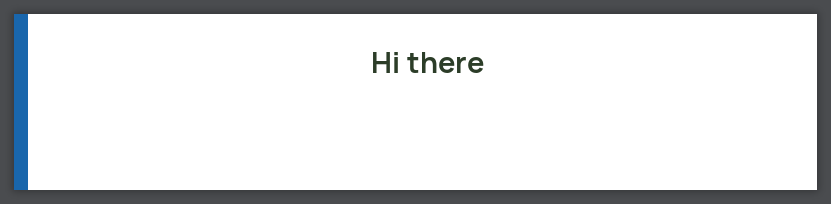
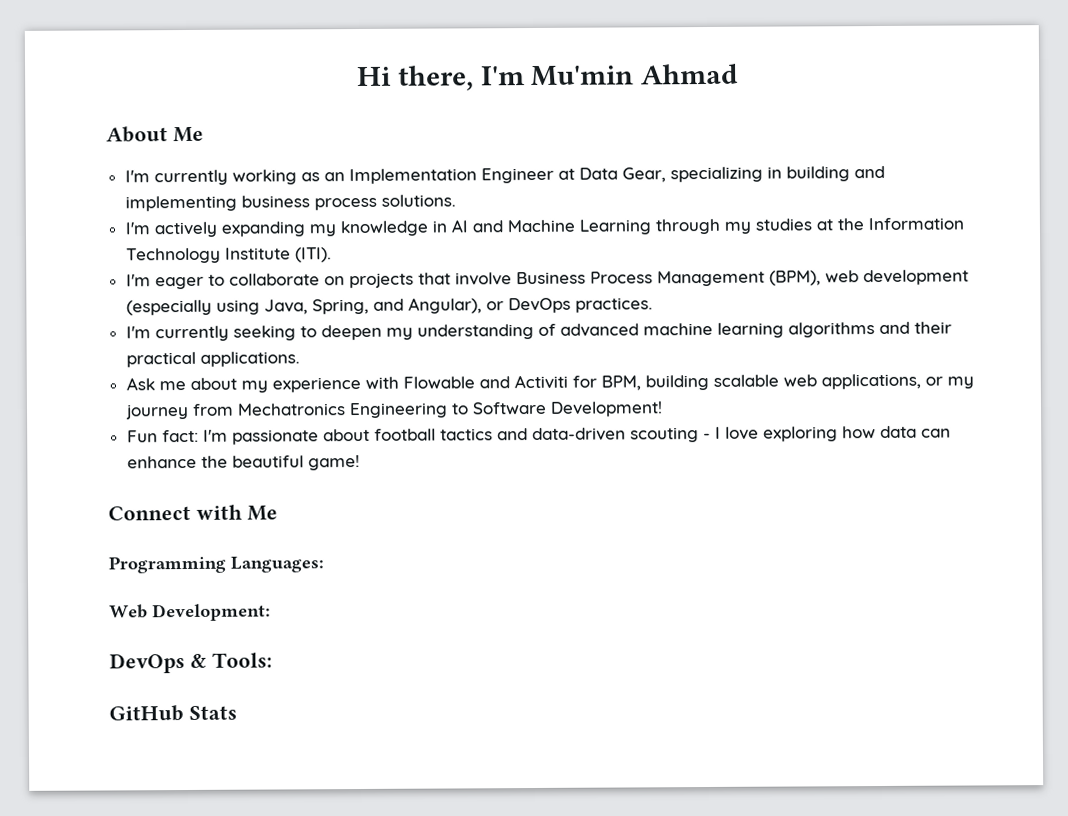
- Hi there
+ Hi there, I'm Mu'min Ahmad
+ About Me
+ I'm currently working as an Implementation Engineer at Data Gear, specializing in building and implementing business process solutions.
+ I'm actively expanding my knowledge in AI and Machine Learning through my studies at the Information Technology Institute (ITI).
+ I'm eager to collaborate on projects that involve Business Process Management (BPM), web development (especially using Java, Spring, and Angular), or DevOps practices.
+ I'm currently seeking to deepen my understanding of advanced machine learning algorithms and their practical applications.
+ Ask me about my experience with Flowable and Activiti for BPM, building scalable web applications, or my journey from Mechatronics Engineering to Software Development!
+ Fun fact: I'm passionate about football tactics and data-driven scouting - I love exploring how data can enhance the beautiful game!
+ Connect with Me
+ Programming Languages:
+ Web Development:
+ DevOps & Tools:
+ GitHub Stats

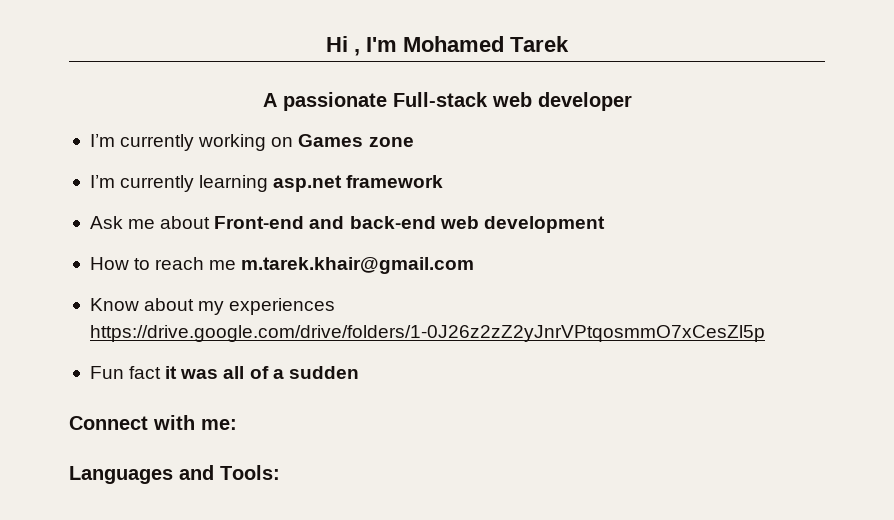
- Hi there, I'm Mu'min Ahmad
- About Me
- I'm currently working as an Implementation Engineer at Data Gear, specializing in building and implementing business process solutions.
- I'm actively expanding my knowledge in AI and Machine Learning through my studies at the Information Technology Institute (ITI).
- I'm eager to collaborate on projects that involve Business Process Management (BPM), web development (especially using Java, Spring, and Angular), or DevOps practices.
- I'm currently seeking to deepen my understanding of advanced machine learning algorithms and their practical applications.
- Ask me about my experience with Flowable and Activiti for BPM, building scalable web applications, or my journey from Mechatronics Engineering to Software Development!
- Fun fact: I'm passionate about football tactics and data-driven scouting - I love exploring how data can enhance the beautiful game!
- Connect with Me
- Programming Languages:
- Web Development:
- DevOps & Tools:
+ Hi , I'm Mohamed Tarek
+ A passionate Full-stack web developer
+ I’m currently working on Games zone
+ I’m currently learning asp.net framework
+ Ask me about Front-end and back-end web development
+ How to reach me m.tarek.khair@gmail.com
+ Know about my experiences https://drive.google.com/drive/folders/1-0J26z2zZ2yJnrVPtqosmmO7xCesZl5p
+ Fun fact it was all of a sudden
+ Connect with me:
+ Languages and Tools:
- GitHub Stats

